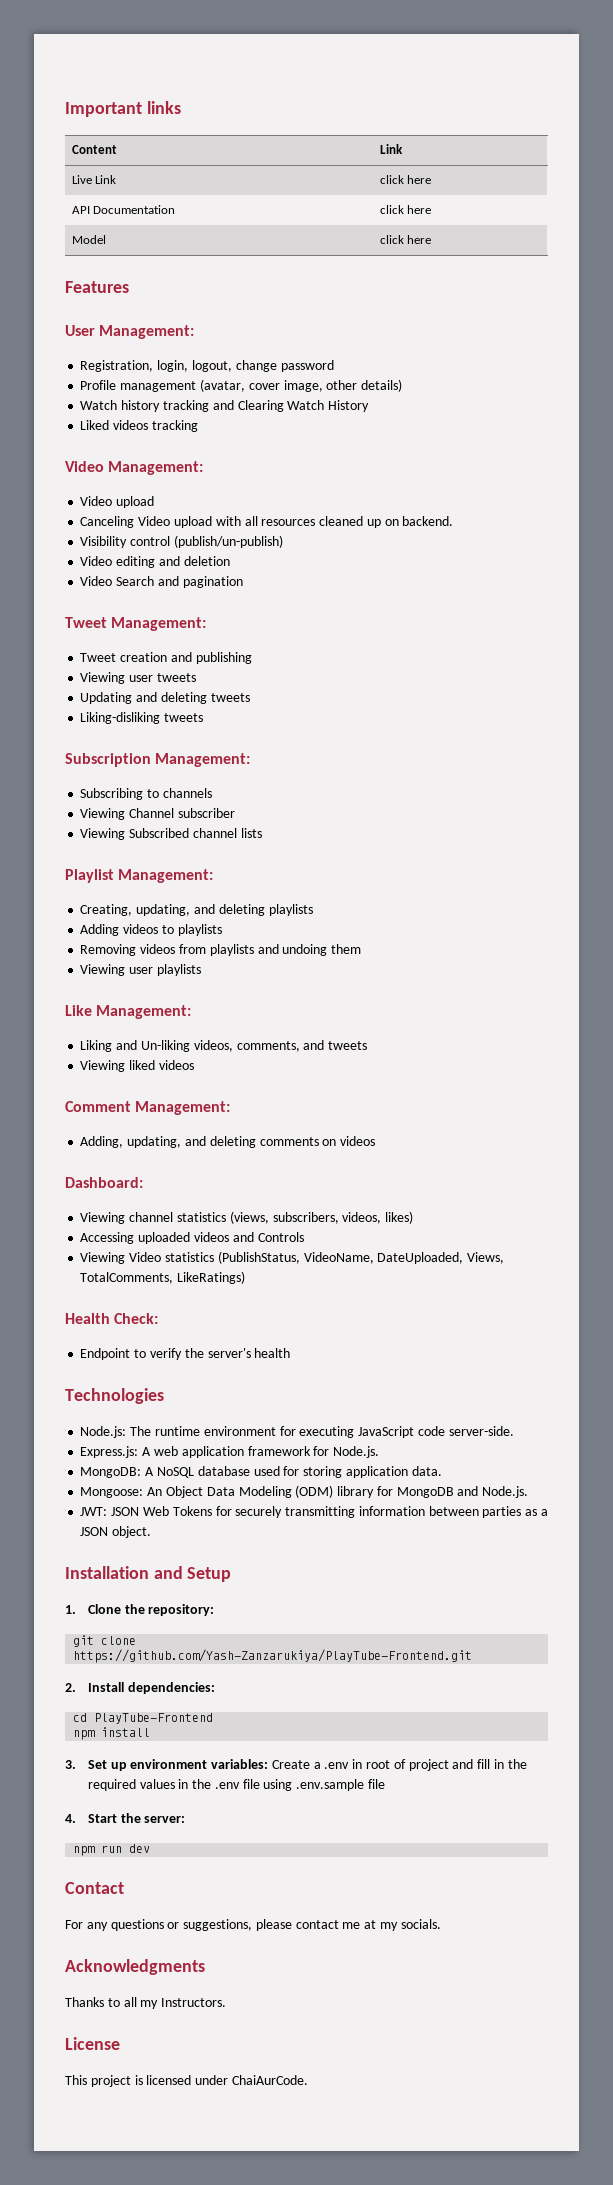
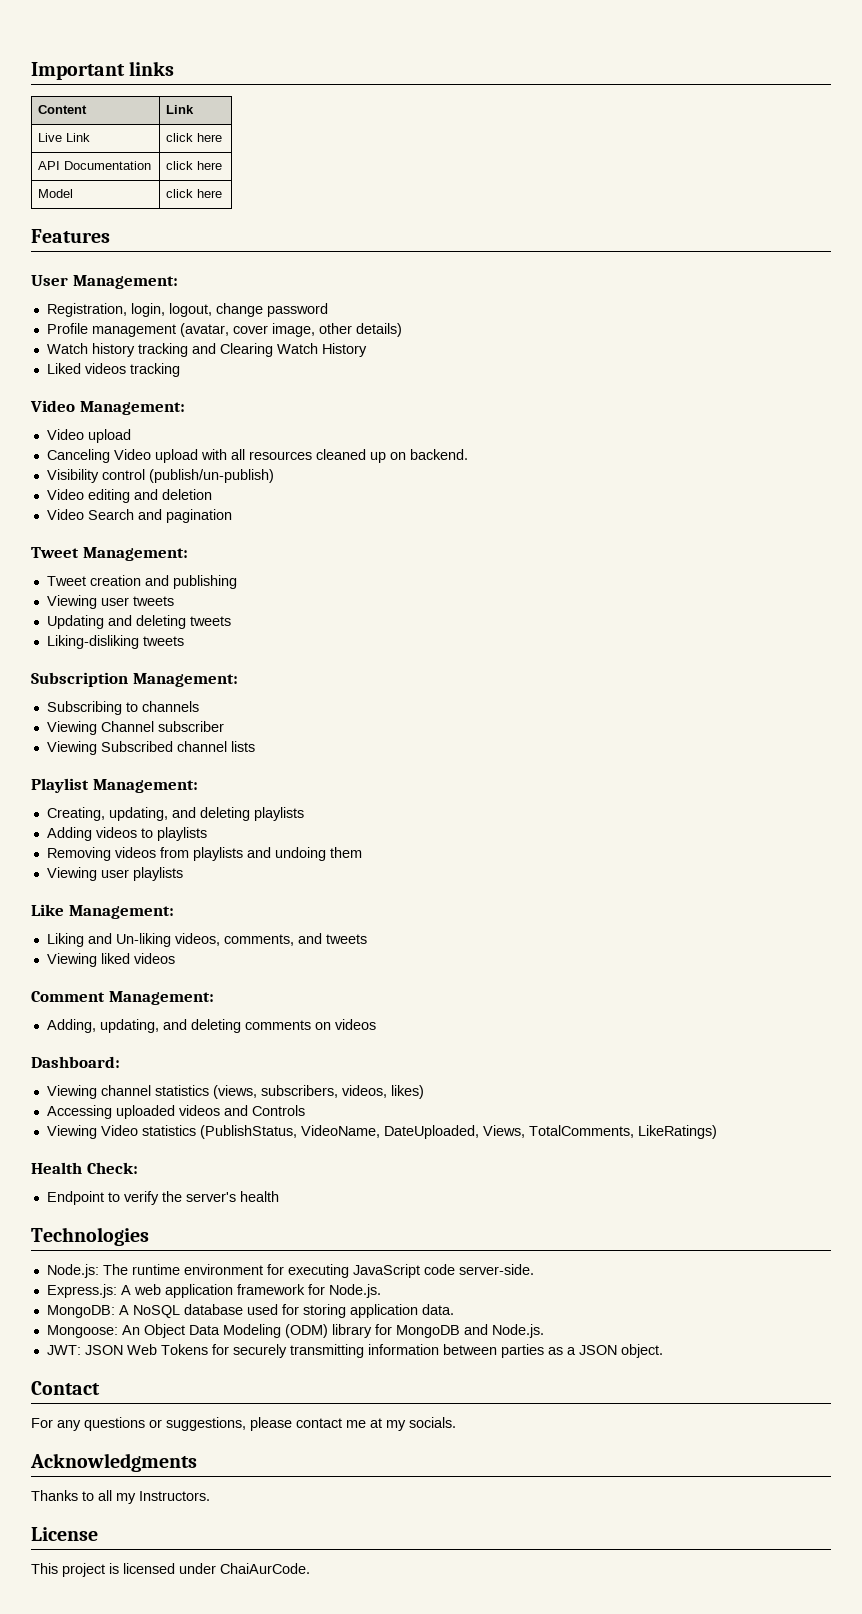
- Installation and Setup
- 1. Clone the repository:
- git clone https://github.com/Yash-Zanzarukiya/PlayTube-Frontend.git
- 2. Install dependencies:
- cd PlayTube-Frontend
- npm install
- 3. Set up environment variables: Create a .env in root of project and fill in the required values in the .env file using .env.sample file
- 4. Start the server:
- npm run dev

